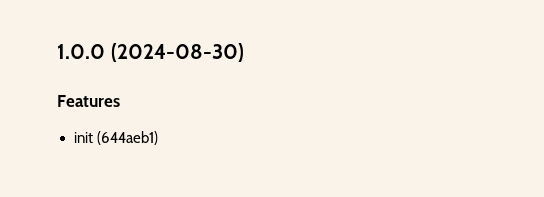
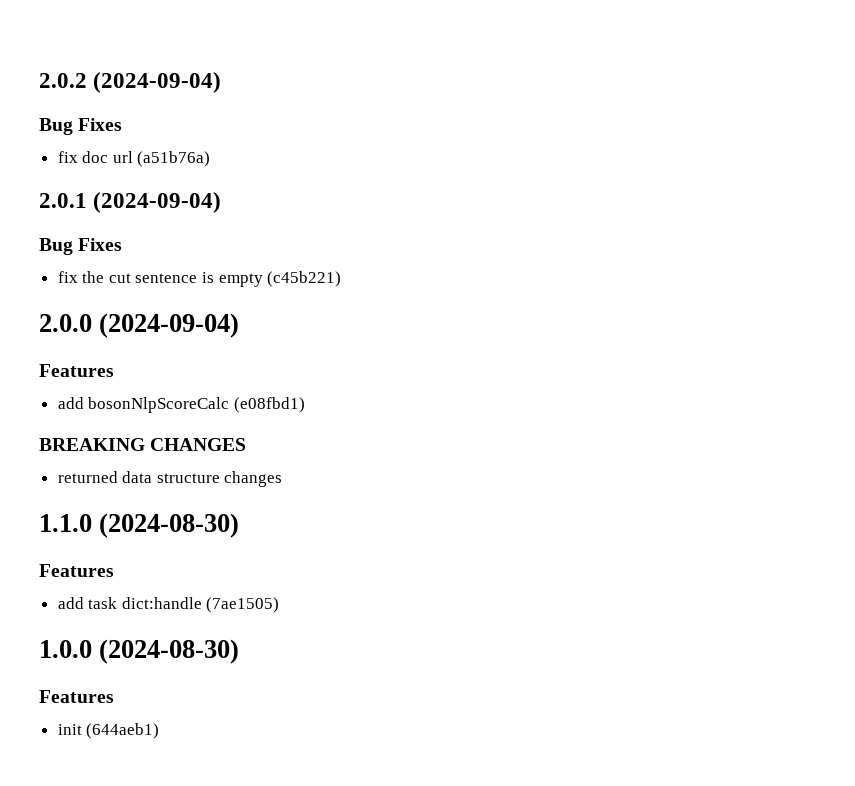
+ 2.0.2 (2024-09-04)
+ Bug Fixes
+ fix doc url (a51b76a)
+ 2.0.1 (2024-09-04)
+ Bug Fixes
+ fix the cut sentence is empty (c45b221)
+ 2.0.0 (2024-09-04)
+ Features
+ add bosonNlpScoreCalc (e08fbd1)
+ BREAKING CHANGES
+ returned data structure changes
+ 1.1.0 (2024-08-30)
+ Features
+ add task dict:handle (7ae1505)

